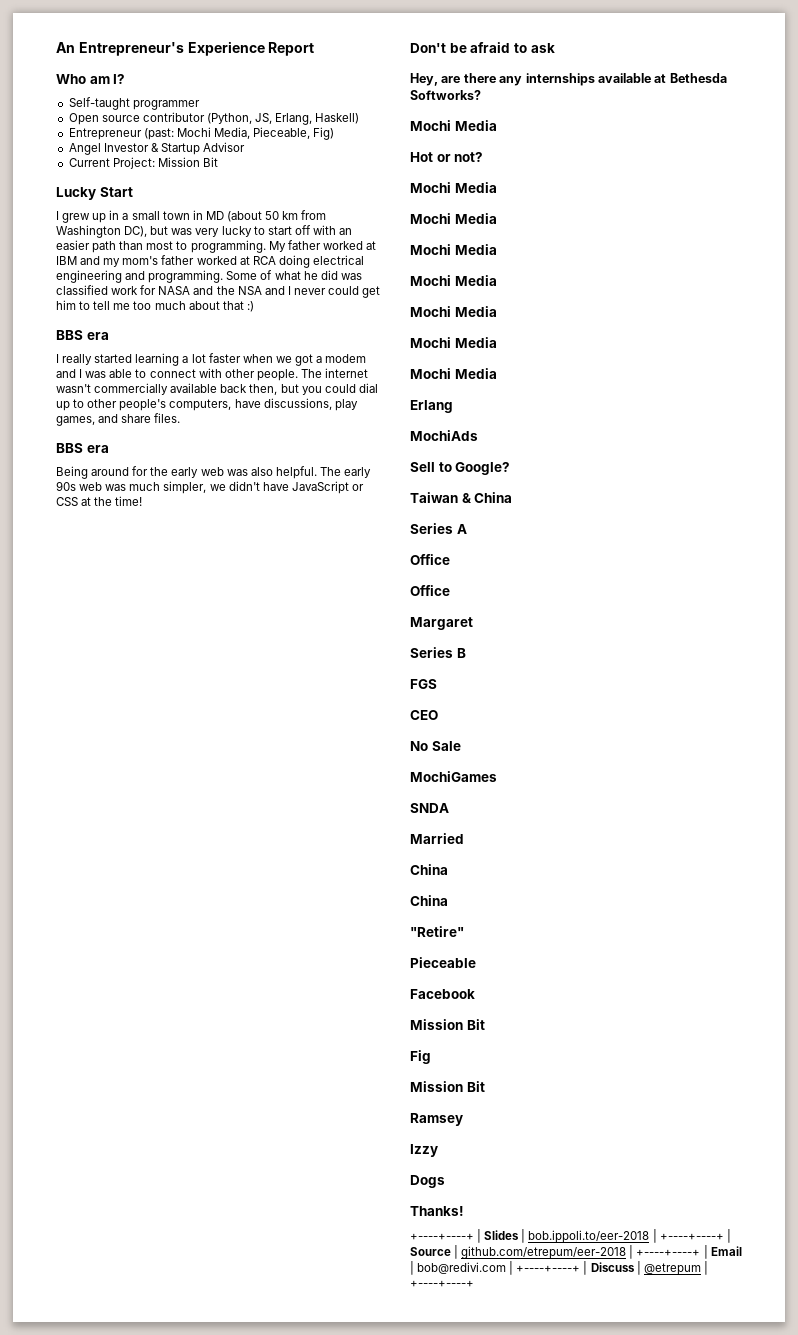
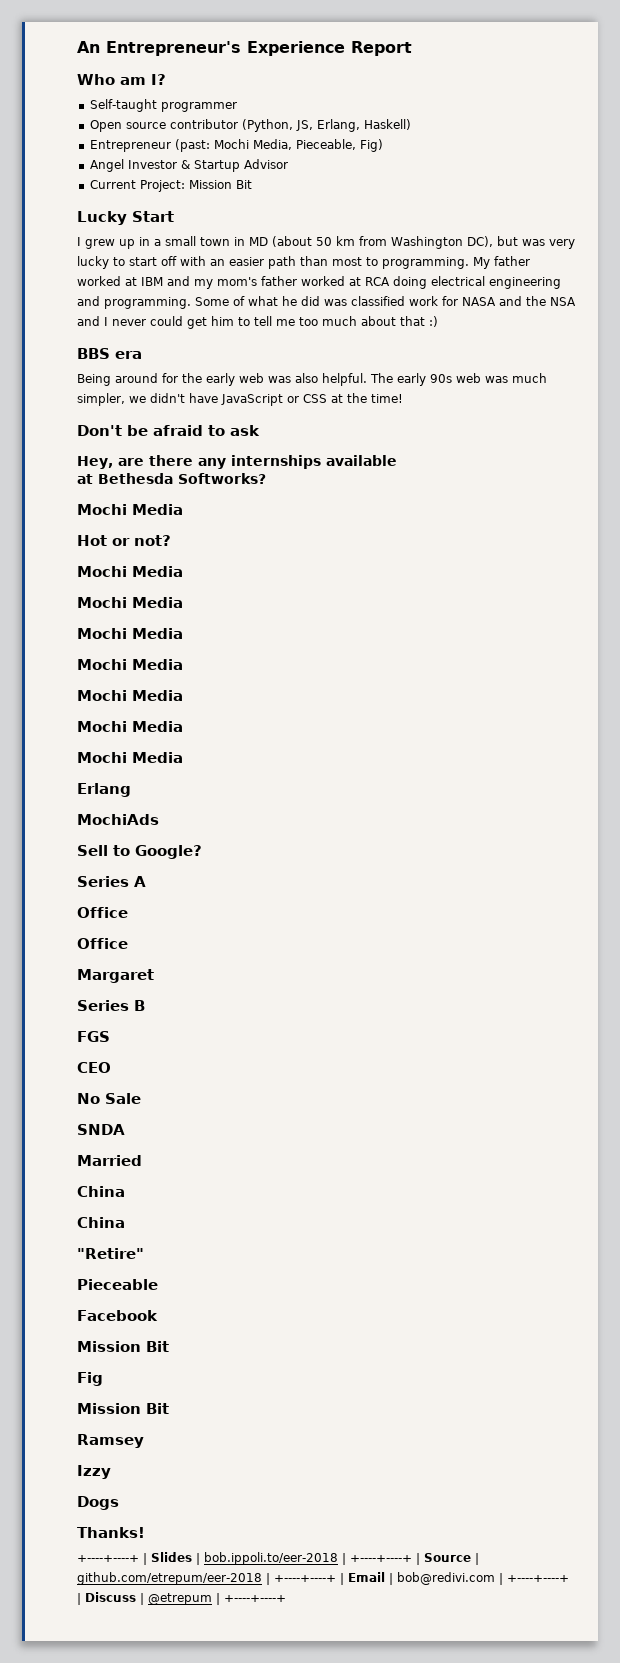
- I really started learning a lot faster when we got a modem and I was able to connect with other people. The internet wasn't commercially available back then, but you could dial up to other people's computers, have discussions, play games, and share files.
- BBS era
- Hey, are there any internships available at Bethesda Softworks?
+ Hey, are there any internships available
+ at Bethesda Softworks?
- Taiwan & China
- MochiGames

